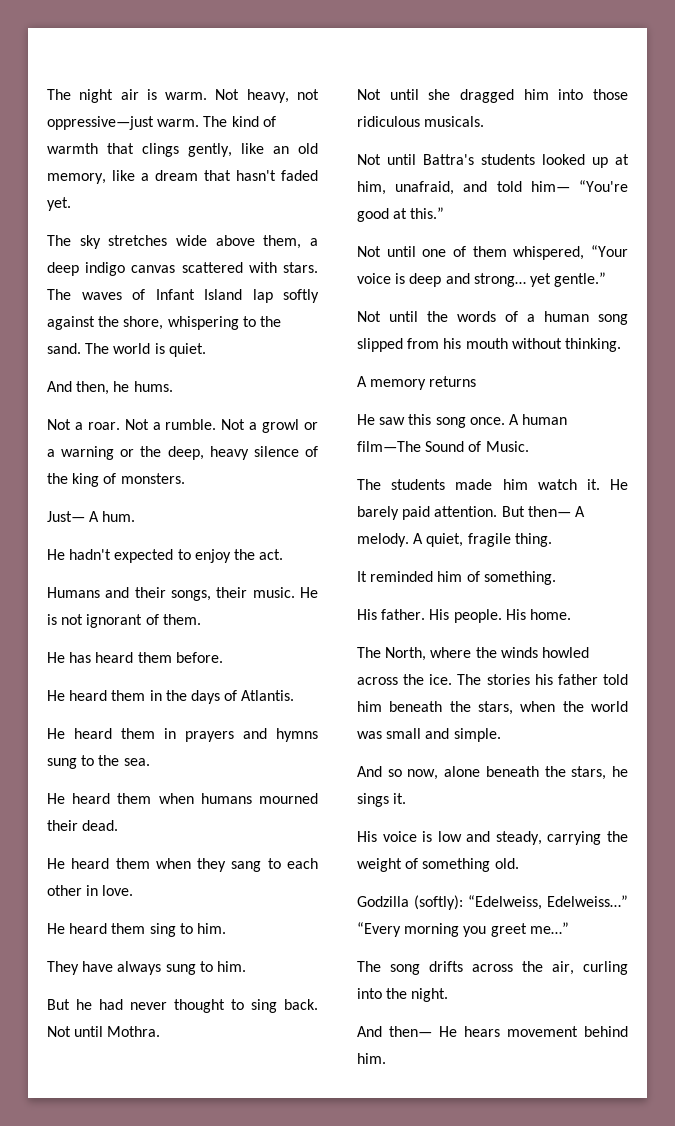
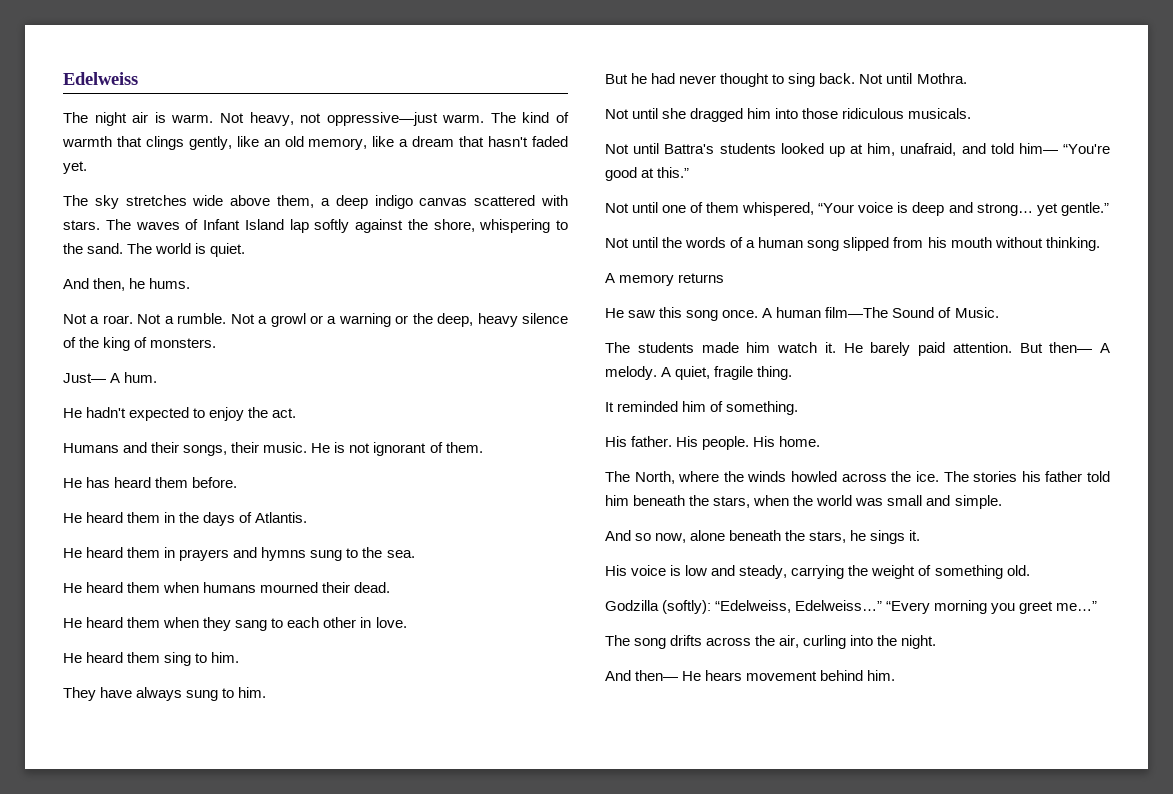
+ Edelweiss

